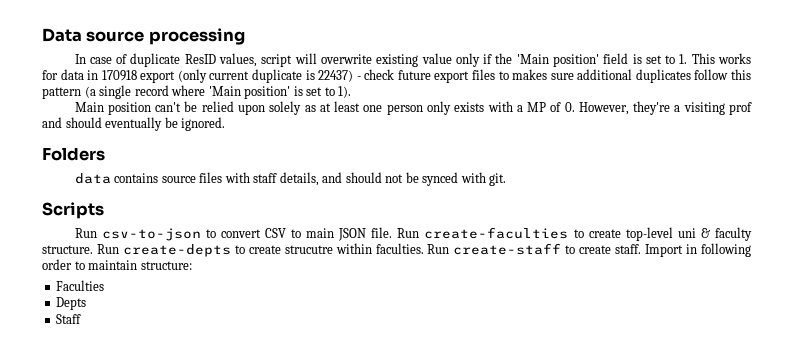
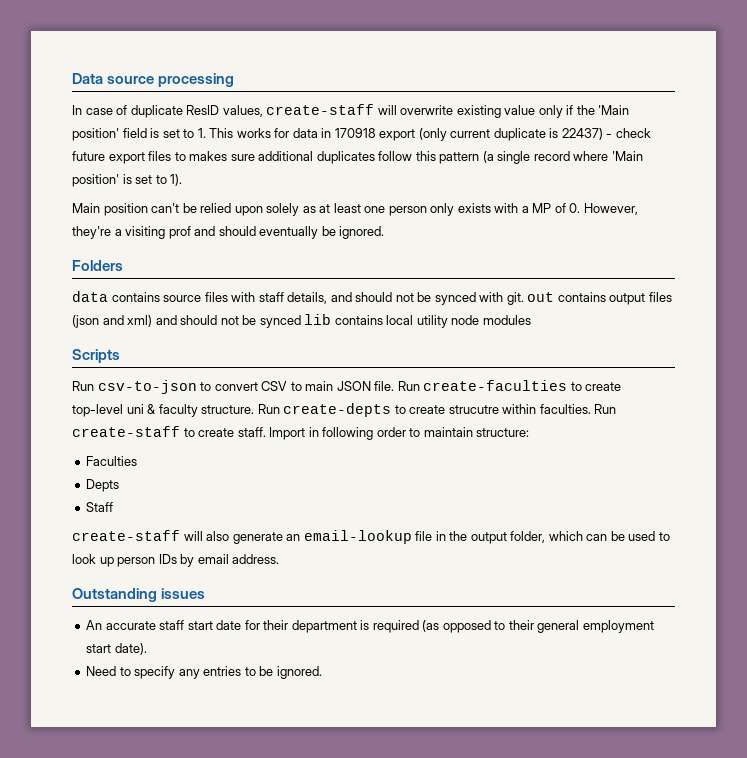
- In case of duplicate ResID values, script will overwrite existing value only if the 'Main position' field is set to 1. This works for data in 170918 export (only current duplicate is 22437) - check future export files to makes sure additional duplicates follow this pattern (a single record where 'Main position' is set to 1).
+ In case of duplicate ResID values, create-staff will overwrite existing value only if the 'Main position' field is set to 1. This works for data in 170918 export (only current duplicate is 22437) - check future export files to makes sure additional duplicates follow this pattern (a single record where 'Main position' is set to 1).
- data contains source files with staff details, and should not be synced with git.
+ data contains source files with staff details, and should not be synced with git. out contains output files (json and xml) and should not be synced lib contains local utility node modules
+ create-staff will also generate an email-lookup file in the output folder, which can be used to look up person IDs by email address.
+ Outstanding issues
+ An accurate staff start date for their department is required (as opposed to their general employment start date).
+ Need to specify any entries to be ignored.

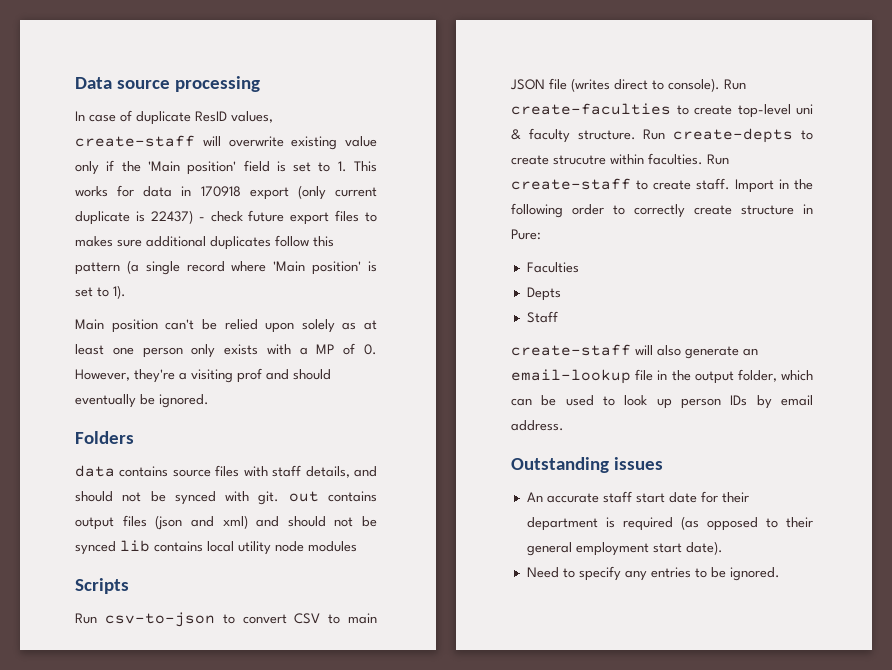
- Run csv-to-json to convert CSV to main JSON file.
+ Run csv-to-json to convert CSV to main JSON file (writes direct to console).
- Import in following order to maintain structure:
+ Import in the following order to correctly create structure in Pure:

